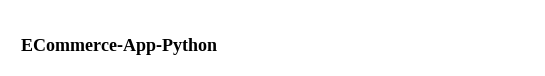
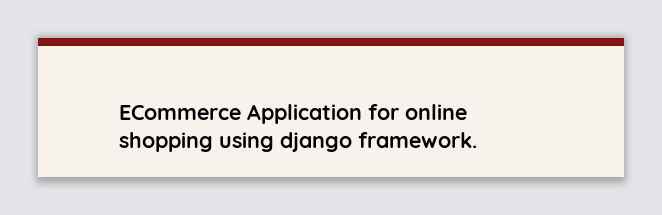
- ECommerce-App-Python
+ ECommerce Application for online shopping using django framework.

